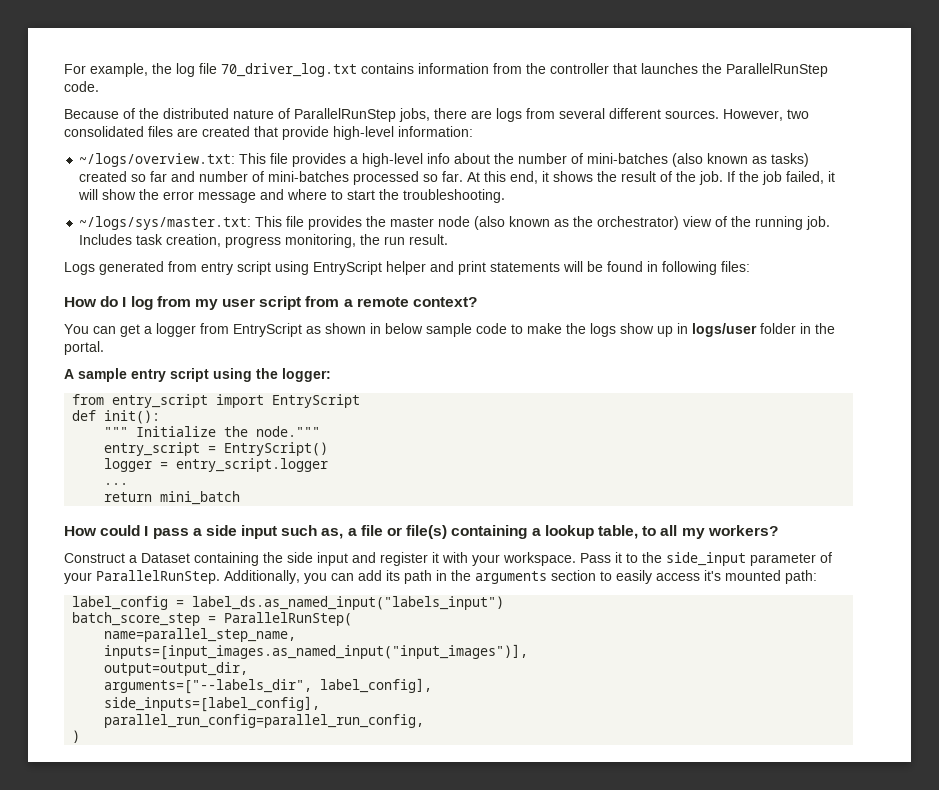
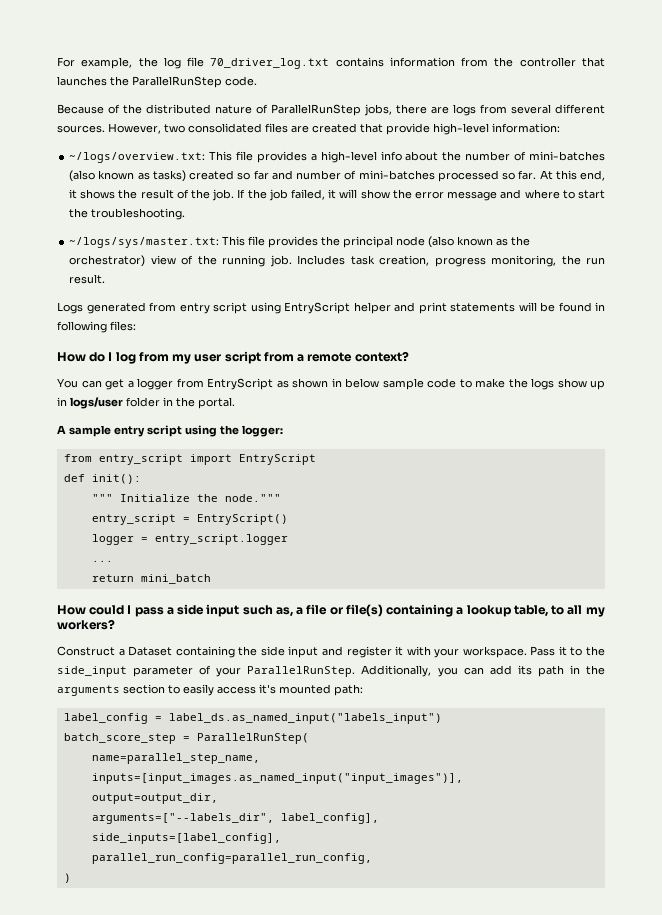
- ~/logs/sys/master.txt: This file provides the master node (also known as the orchestrator) view of the running job.
+ ~/logs/sys/master.txt: This file provides the principal node (also known as the orchestrator) view of the running job.

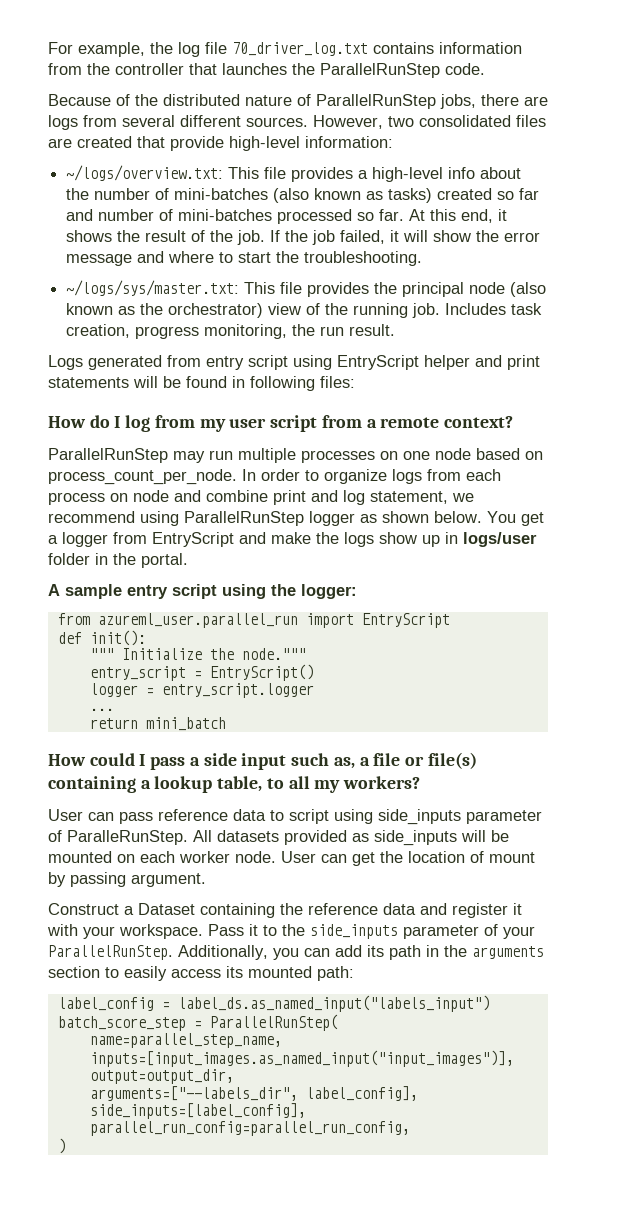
- You can get a logger from EntryScript as shown in below sample code to make the logs show up in logs/user folder in the portal.
+ ParallelRunStep may run multiple processes on one node based on process_count_per_node. In order to organize logs from each process on node and combine print and log statement, we recommend using ParallelRunStep logger as shown below. You get a logger from EntryScript and make the logs show up in logs/user folder in the portal.
- from entry_script import EntryScript
+ from azureml_user.parallel_run import EntryScript
+ User can pass reference data to script using side_inputs parameter of ParalleRunStep. All datasets provided as side_inputs will be mounted on each worker node. User can get the location of mount by passing argument.
- Construct a Dataset containing the side input and register it with your workspace.
+ Construct a Dataset containing the reference data and register it with your workspace.
- Pass it to the side_input parameter of your ParallelRunStep.
+ Pass it to the side_inputs parameter of your ParallelRunStep.
- Additionally, you can add its path in the arguments section to easily access it's mounted path:
+ Additionally, you can add its path in the arguments section to easily access its mounted path:

